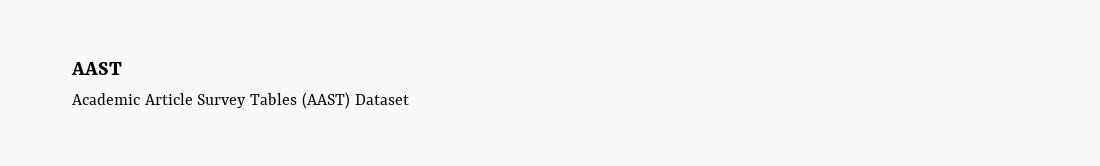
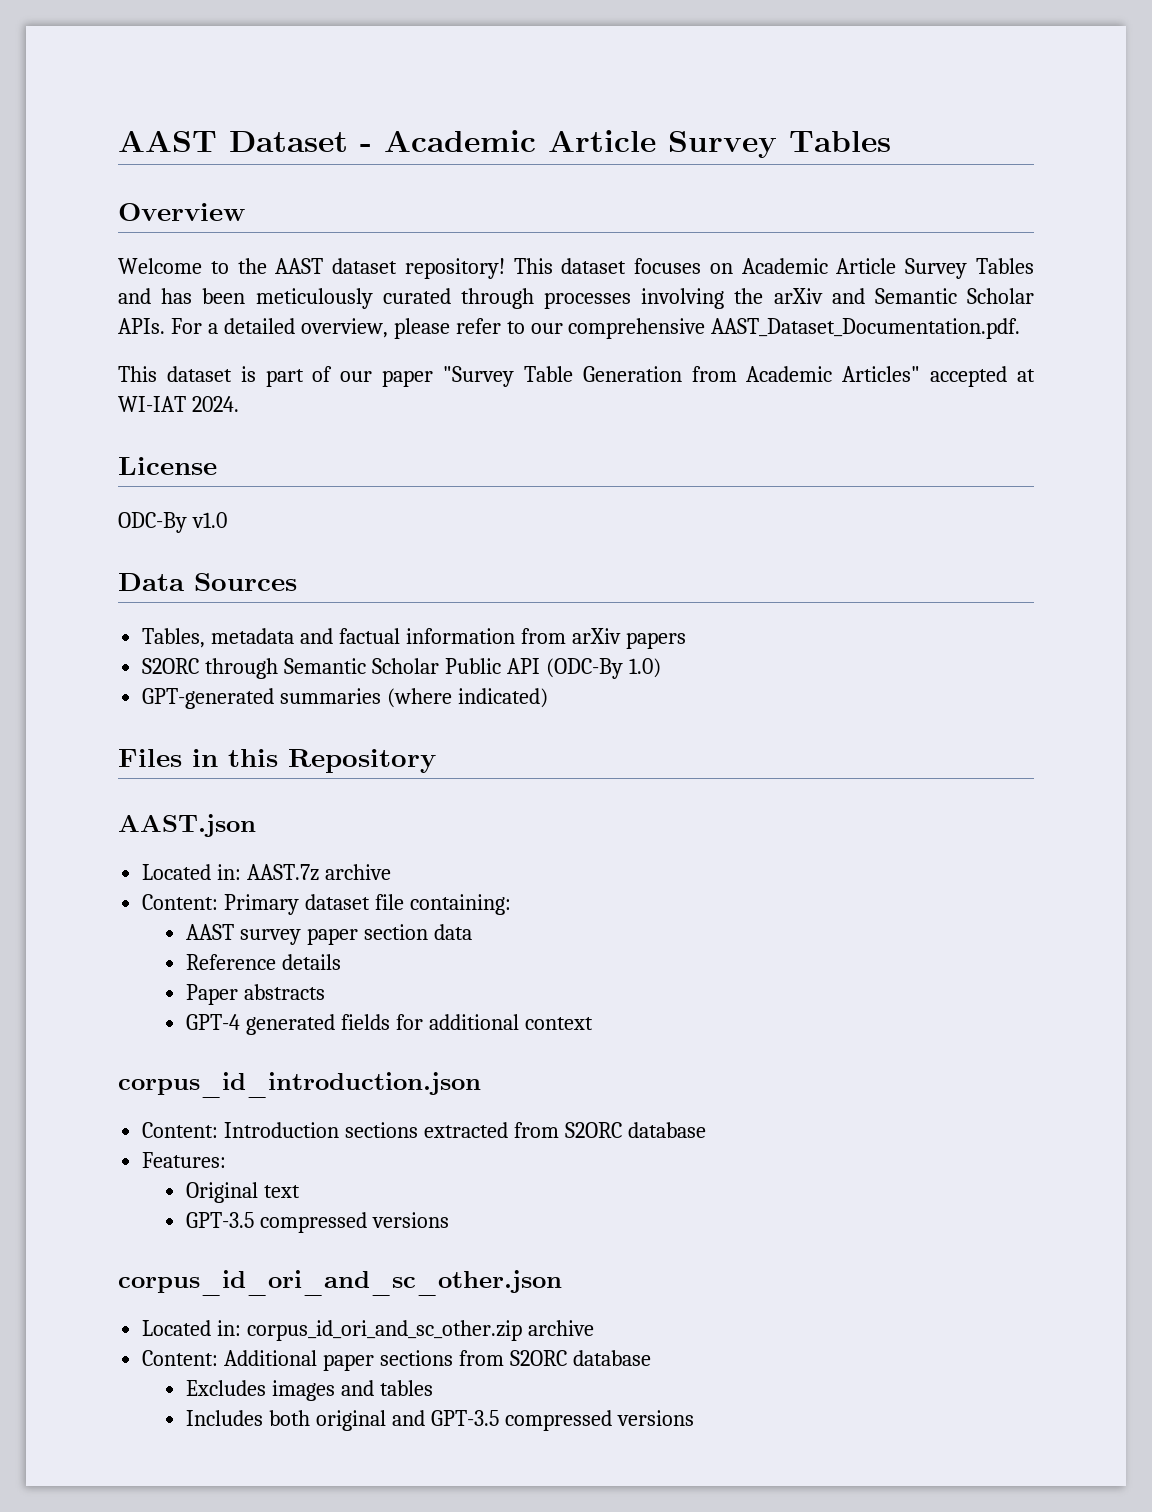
- AAST
- Academic Article Survey Tables (AAST) Dataset
+ AAST Dataset - Academic Article Survey Tables
+ Overview
+ Welcome to the AAST dataset repository! This dataset focuses on Academic Article Survey Tables and has been meticulously curated through processes involving the arXiv and Semantic Scholar APIs. For a detailed overview, please refer to our comprehensive AAST_Dataset_Documentation.pdf.
+ This dataset is part of our paper "Survey Table Generation from Academic Articles" accepted at WI-IAT 2024.
+ License
+ ODC-By v1.0
+ Data Sources
+ Tables, metadata and factual information from arXiv papers
+ S2ORC through Semantic Scholar Public API (ODC-By 1.0)
+ GPT-generated summaries (where indicated)
+ Files in this Repository
+ AAST.json
+ Located in: AAST.7z archive
+ Content: Primary dataset file containing:
+ AAST survey paper section data
+ Reference details
+ Paper abstracts
+ GPT-4 generated fields for additional context
+ corpus_id_introduction.json
+ Content: Introduction sections extracted from S2ORC database
+ Features:
+ Original text
+ GPT-3.5 compressed versions
+ corpus_id_ori_and_sc_other.json
+ Located in: corpus_id_ori_and_sc_other.zip archive
+ Content: Additional paper sections from S2ORC database
+ Excludes images and tables
+ Includes both original and GPT-3.5 compressed versions

